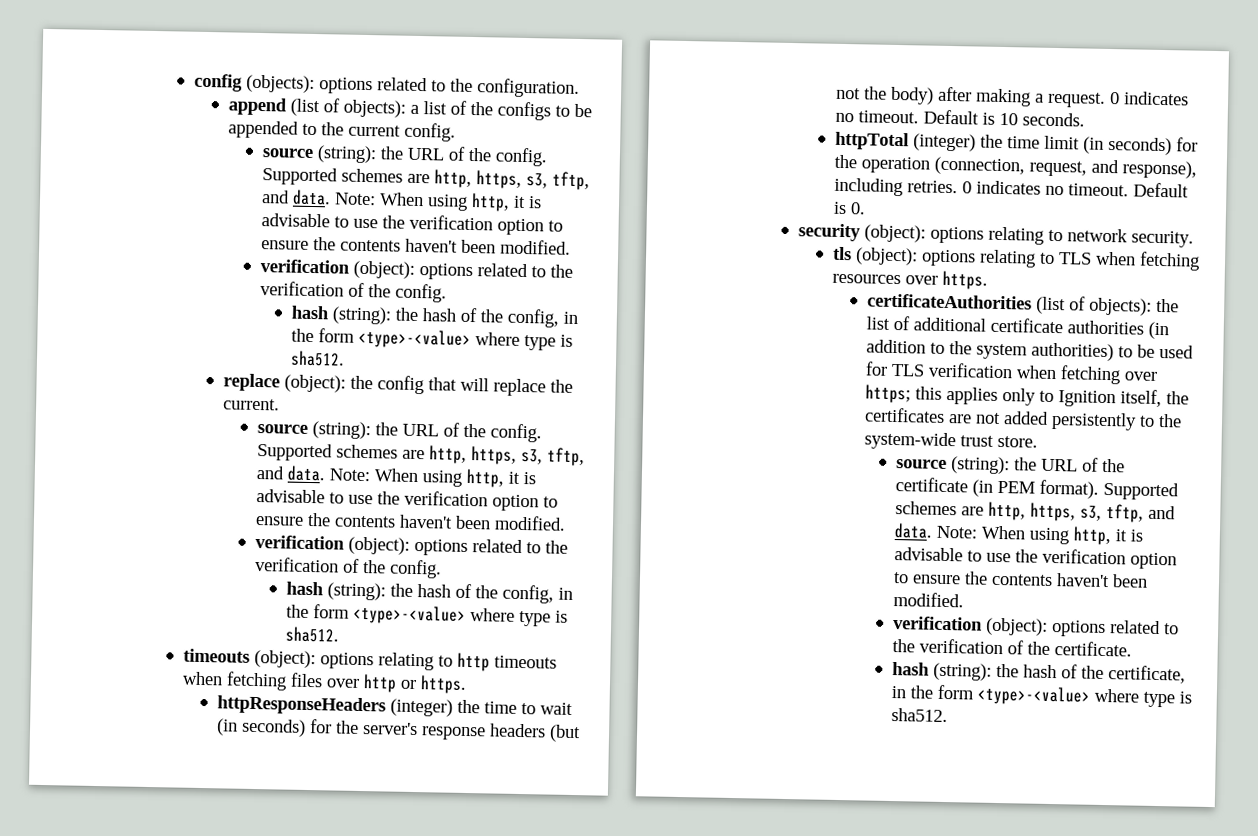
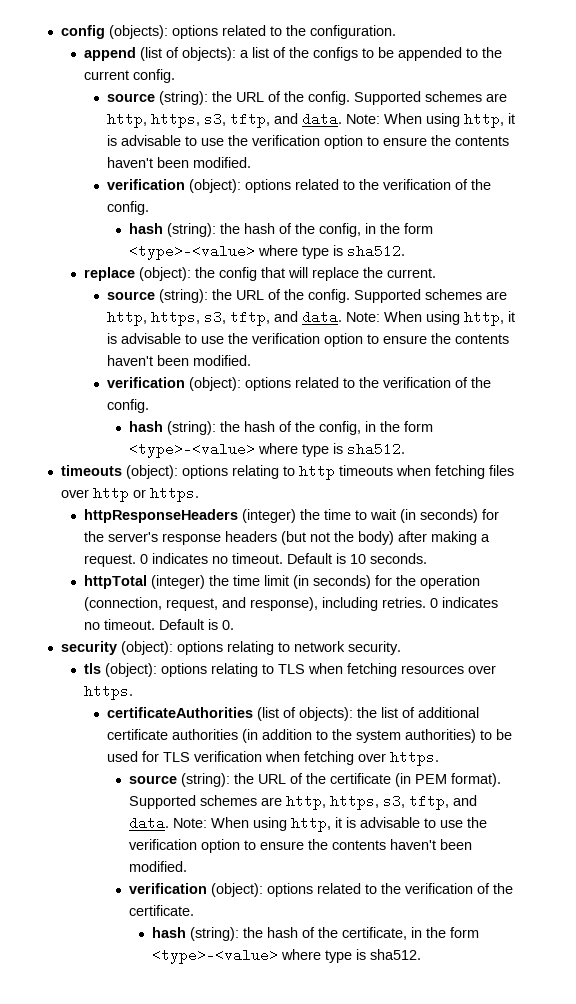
- certificateAuthorities (list of objects): the list of additional certificate authorities (in addition to the system authorities) to be used for TLS verification when fetching over https; this applies only to Ignition itself, the certificates are not added persistently to the system-wide trust store.
+ certificateAuthorities (list of objects): the list of additional certificate authorities (in addition to the system authorities) to be used for TLS verification when fetching over https.

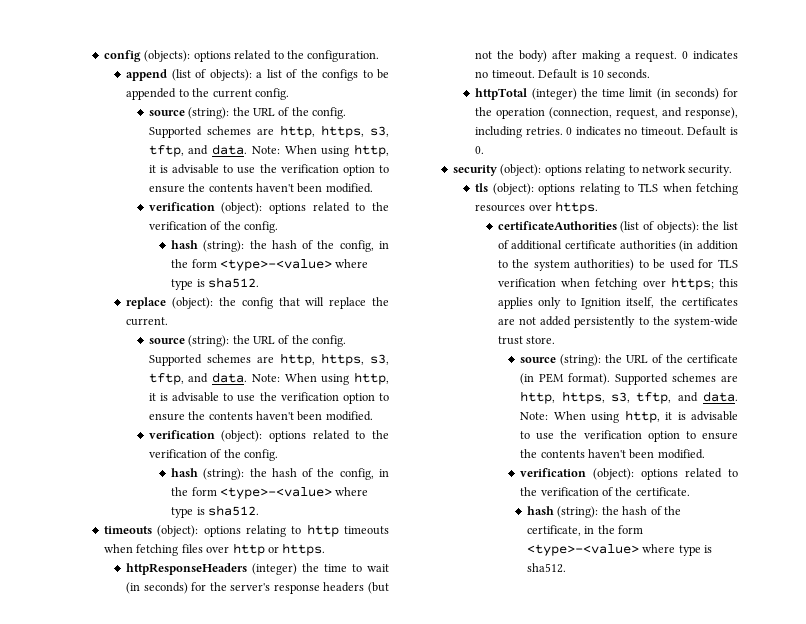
- certificateAuthorities (list of objects): the list of additional certificate authorities (in addition to the system authorities) to be used for TLS verification when fetching over https.
+ certificateAuthorities (list of objects): the list of additional certificate authorities (in addition to the system authorities) to be used for TLS verification when fetching over https; this applies only to Ignition itself, the certificates are not added persistently to the system-wide trust store.

